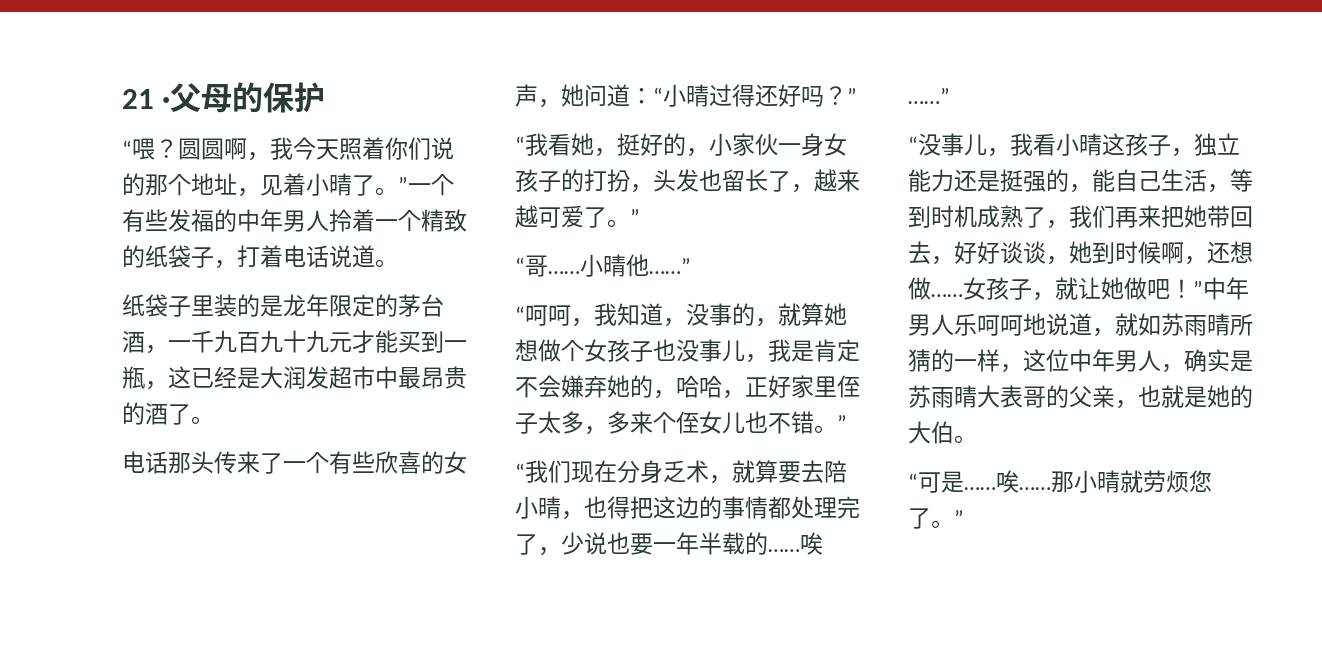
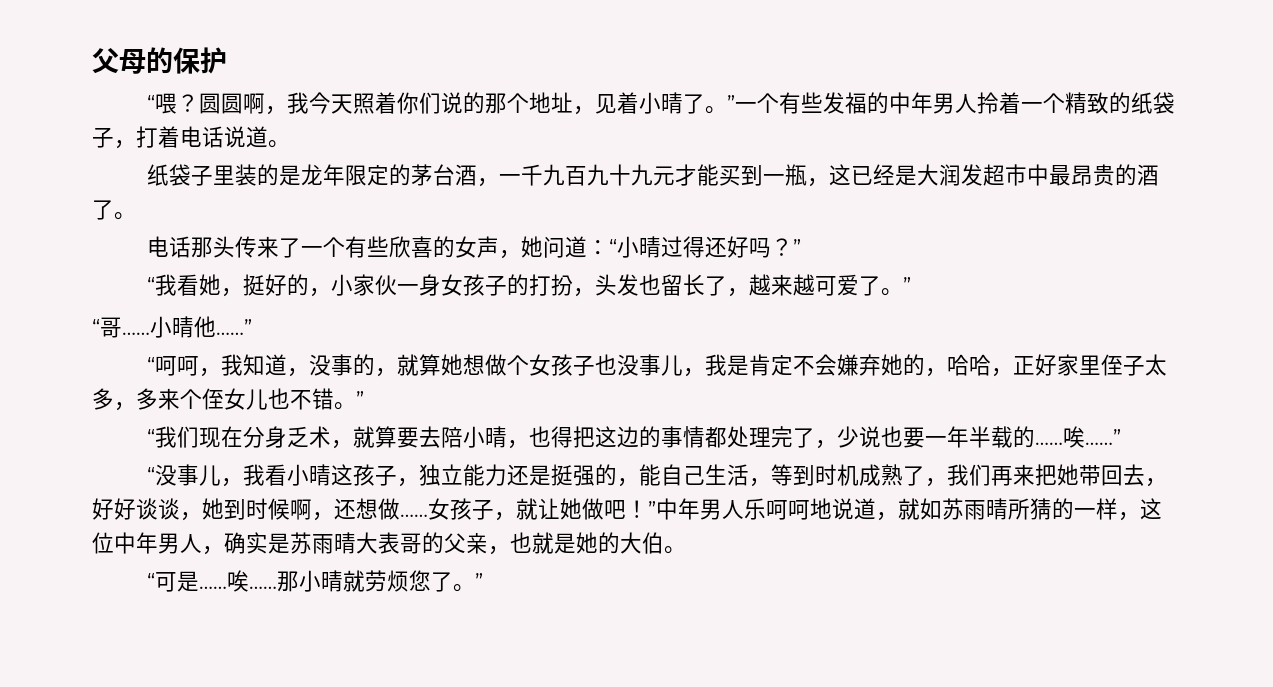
- 21 ·父母的保护
+ 父母的保护

